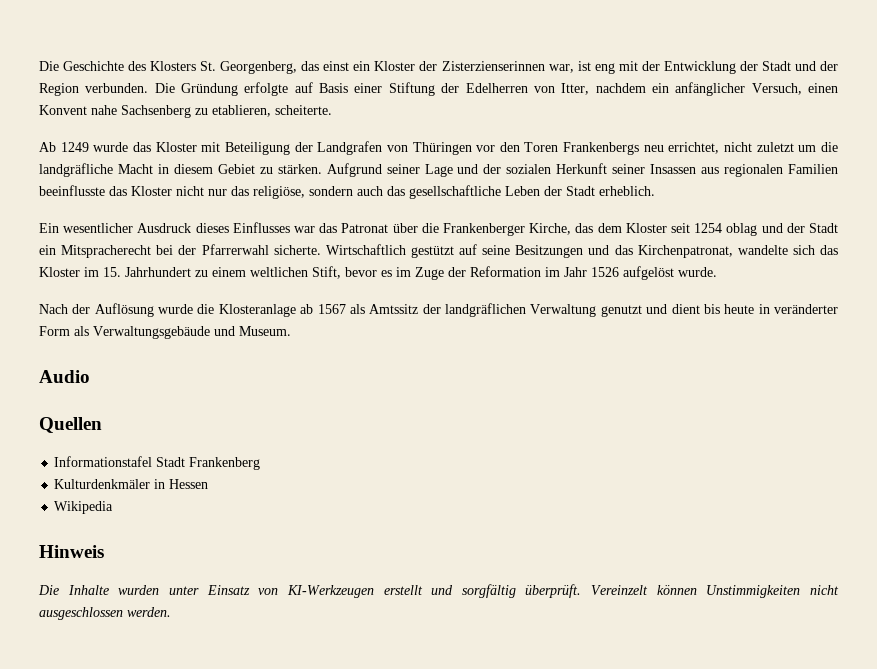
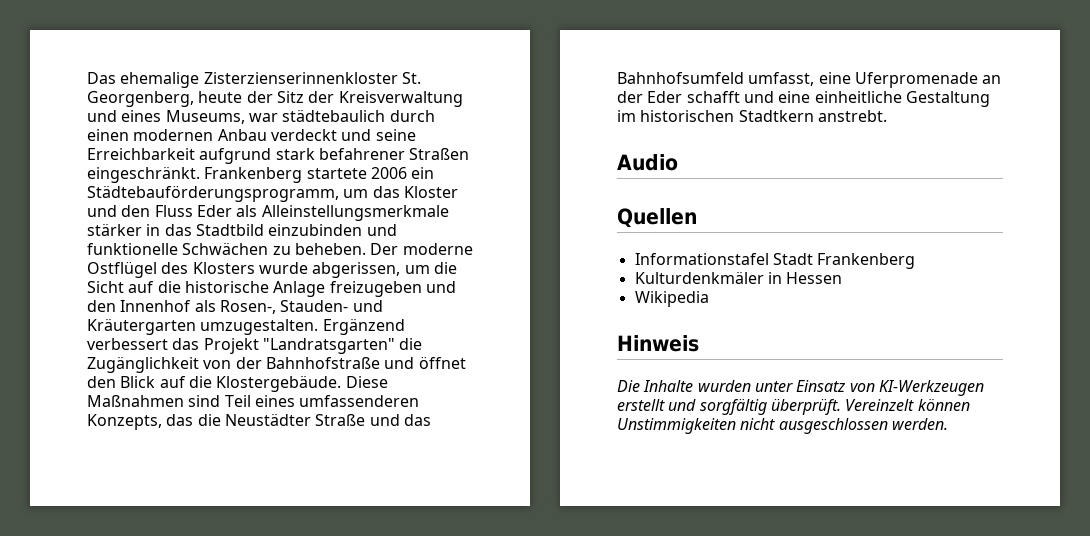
- Die Geschichte des Klosters St. Georgenberg, das einst ein Kloster der Zisterzienserinnen war, ist eng mit der Entwicklung der Stadt und der Region verbunden. Die Gründung erfolgte auf Basis einer Stiftung der Edelherren von Itter, nachdem ein anfänglicher Versuch, einen Konvent nahe Sachsenberg zu etablieren, scheiterte.
- Ab 1249 wurde das Kloster mit Beteiligung der Landgrafen von Thüringen vor den Toren Frankenbergs neu errichtet, nicht zuletzt um die landgräfliche Macht in diesem Gebiet zu stärken. Aufgrund seiner Lage und der sozialen Herkunft seiner Insassen aus regionalen Familien beeinflusste das Kloster nicht nur das religiöse, sondern auch das gesellschaftliche Leben der Stadt erheblich.
- Ein wesentlicher Ausdruck dieses Einflusses war das Patronat über die Frankenberger Kirche, das dem Kloster seit 1254 oblag und der Stadt ein Mitspracherecht bei der Pfarrerwahl sicherte. Wirtschaftlich gestützt auf seine Besitzungen und das Kirchenpatronat, wandelte sich das Kloster im 15. Jahrhundert zu einem weltlichen Stift, bevor es im Zuge der Reformation im Jahr 1526 aufgelöst wurde.
- Nach der Auflösung wurde die Klosteranlage ab 1567 als Amtssitz der landgräflichen Verwaltung genutzt und dient bis heute in veränderter Form als Verwaltungsgebäude und Museum.
+ Das ehemalige Zisterzienserinnenkloster St. Georgenberg, heute der Sitz der Kreisverwaltung und eines Museums, war städtebaulich durch einen modernen Anbau verdeckt und seine Erreichbarkeit aufgrund stark befahrener Straßen eingeschränkt. Frankenberg startete 2006 ein Städtebauförderungsprogramm, um das Kloster und den Fluss Eder als Alleinstellungsmerkmale stärker in das Stadtbild einzubinden und funktionelle Schwächen zu beheben. Der moderne Ostflügel des Klosters wurde abgerissen, um die Sicht auf die historische Anlage freizugeben und den Innenhof als Rosen-, Stauden- und Kräutergarten umzugestalten. Ergänzend verbessert das Projekt "Landratsgarten" die Zugänglichkeit von der Bahnhofstraße und öffnet den Blick auf die Klostergebäude. Diese Maßnahmen sind Teil eines umfassenderen Konzepts, das die Neustädter Straße und das Bahnhofsumfeld umfasst, eine Uferpromenade an der Eder schafft und eine einheitliche Gestaltung im historischen Stadtkern anstrebt.

